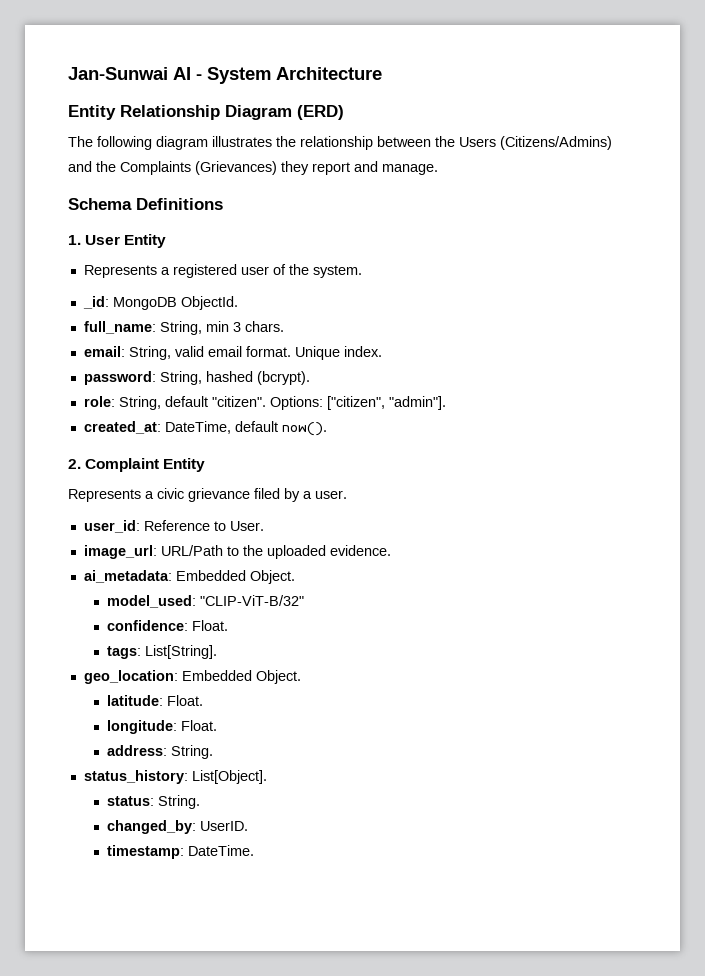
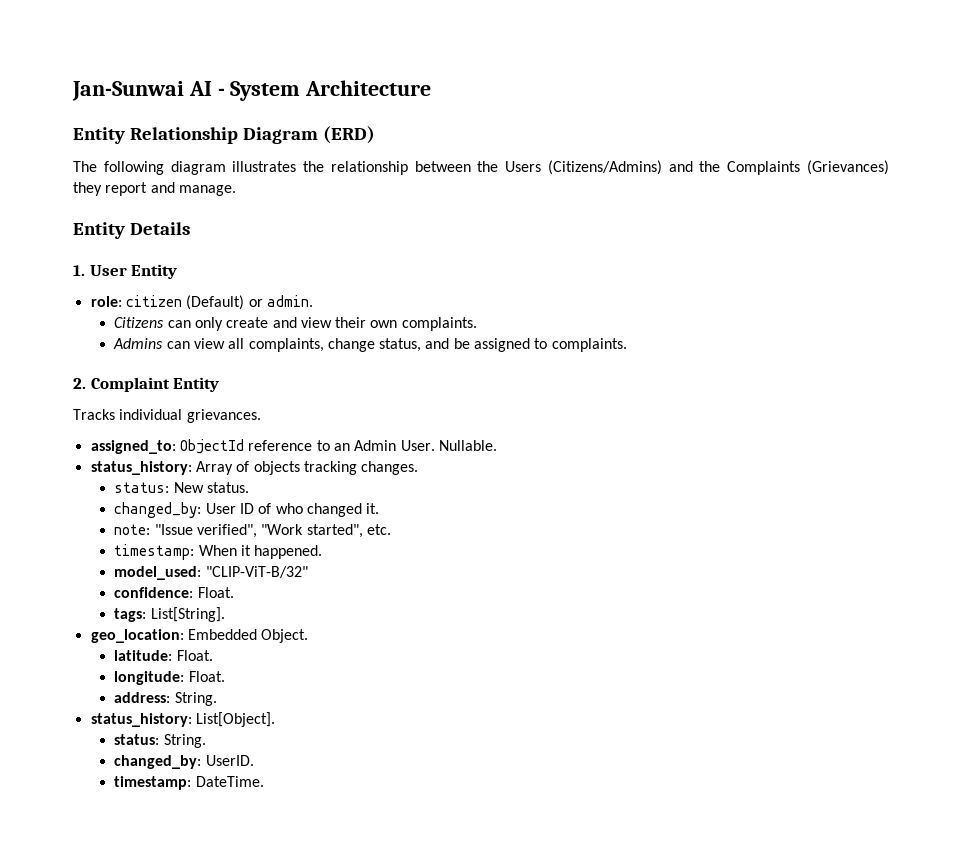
- Schema Definitions
+ Entity Details
- Represents a registered user of the system.
- _id: MongoDB ObjectId.
- full_name: String, min 3 chars.
- email: String, valid email format. Unique index.
- password: String, hashed (bcrypt).
- role: String, default "citizen". Options: ["citizen", "admin"].
- created_at: DateTime, default now().
+ role: citizen (Default) or admin.
+ Citizens can only create and view their own complaints.
+ Admins can view all complaints, change status, and be assigned to complaints.
  2. Complaint Entity
- Represents a civic grievance filed by a user.
- user_id: Reference to User.
- image_url: URL/Path to the uploaded evidence.
- ai_metadata: Embedded Object.
+ Tracks individual grievances.
+ assigned_to: ObjectId reference to an Admin User. Nullable.
+ status_history: Array of objects tracking changes.
+ status: New status.
+ changed_by: User ID of who changed it.
+ note: "Issue verified", "Work started", etc.
+ timestamp: When it happened.

